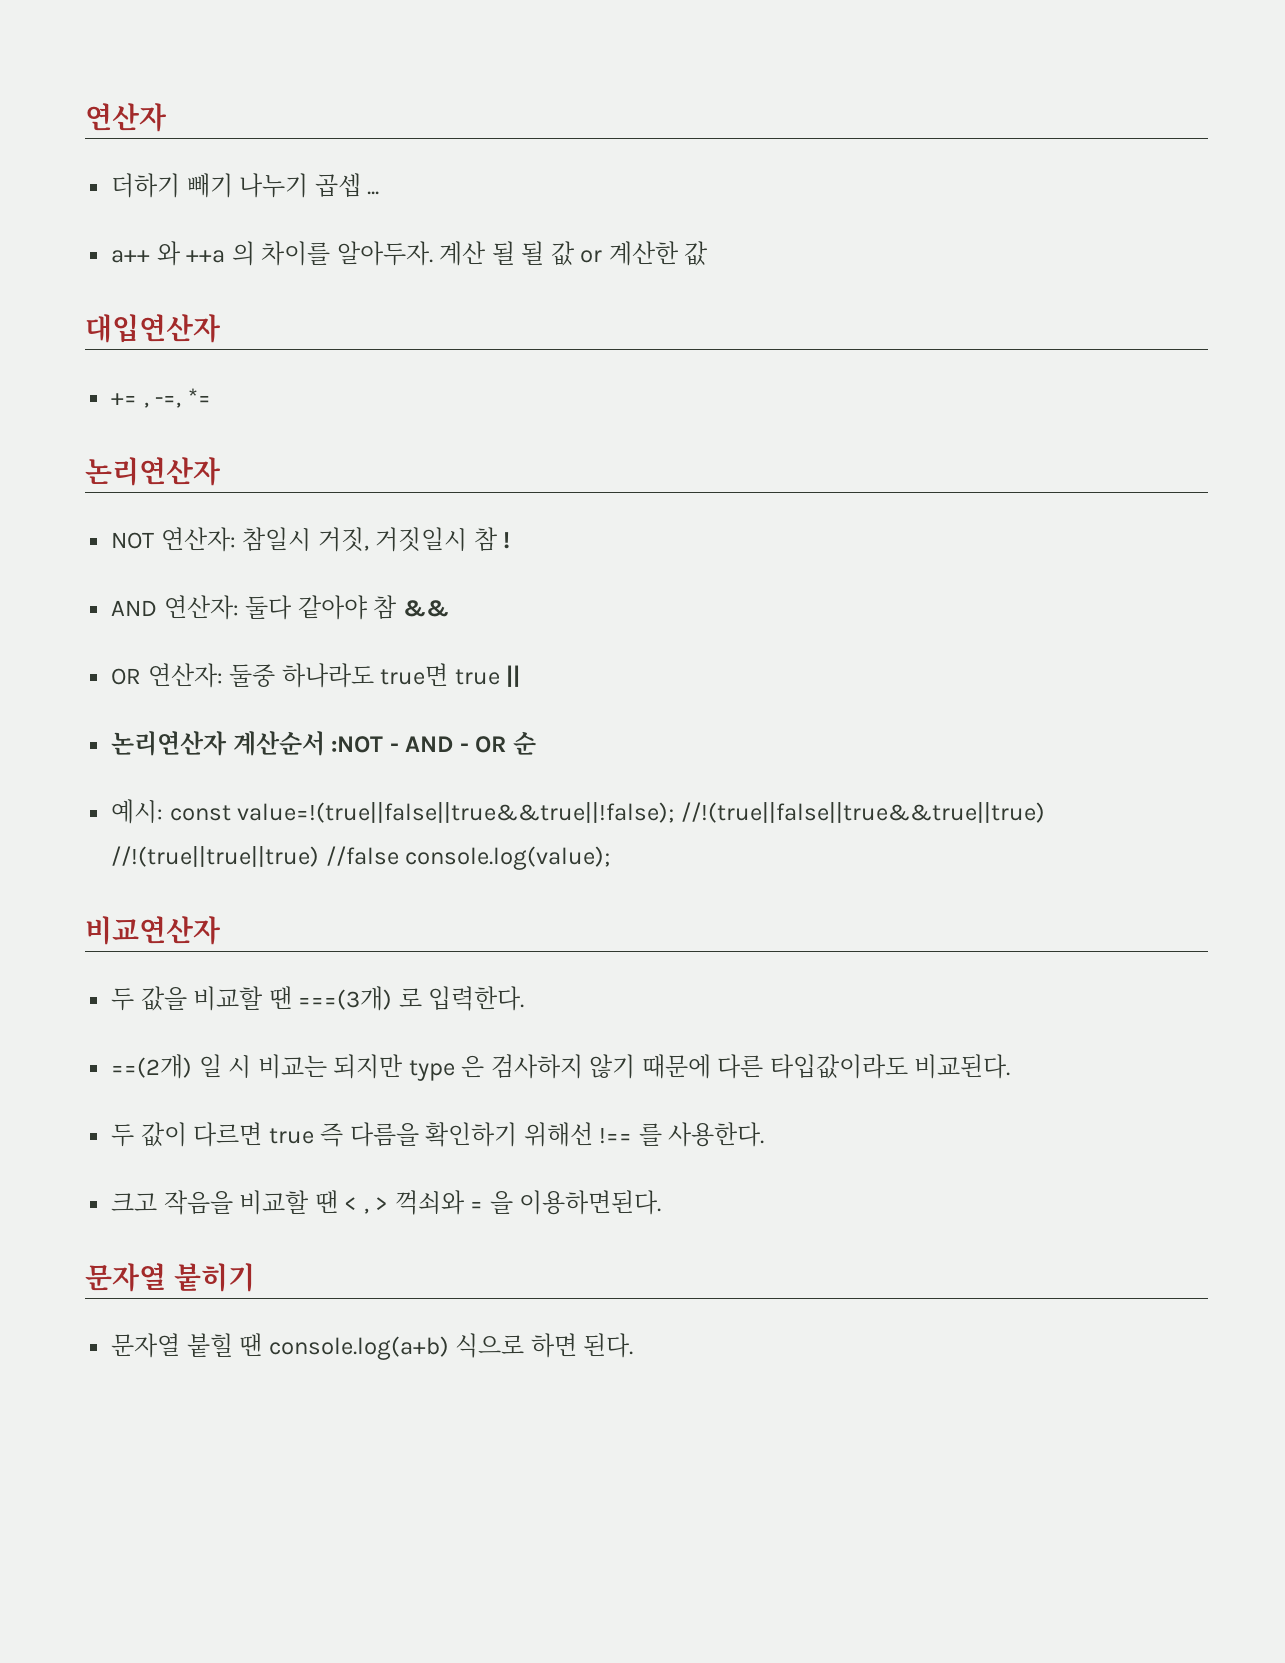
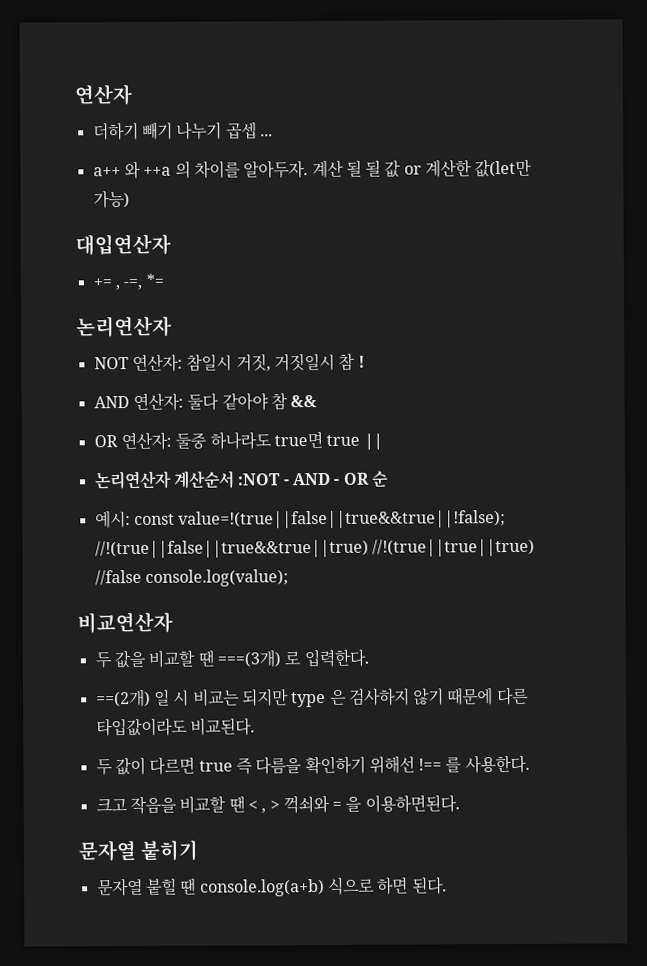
- 계산 될 될 값 or 계산한 값
+ 계산 될 될 값 or 계산한 값(let만 가능)

